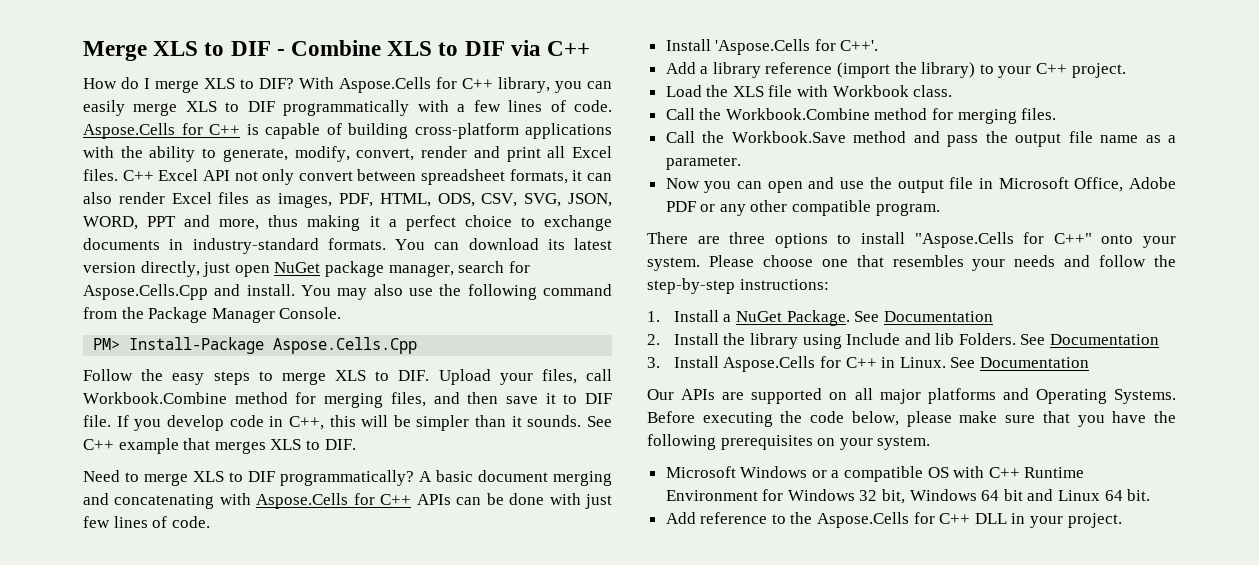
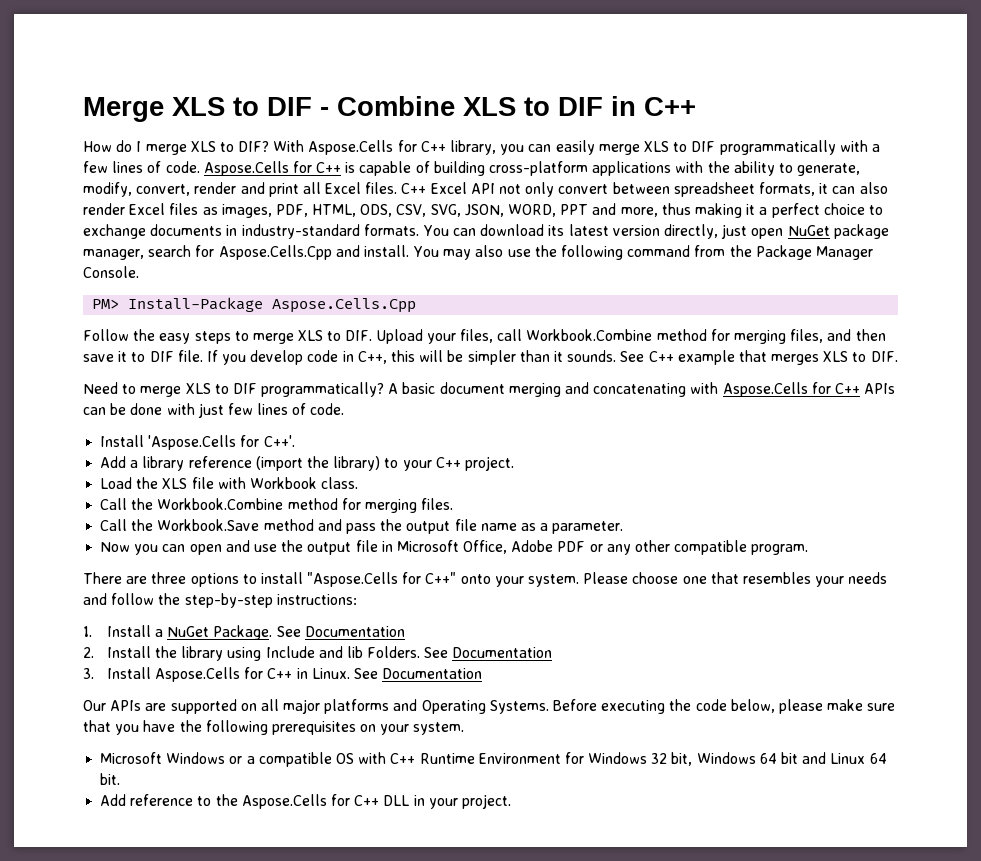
- Merge XLS to DIF - Combine XLS to DIF via C++
+ Merge XLS to DIF - Combine XLS to DIF in C++

